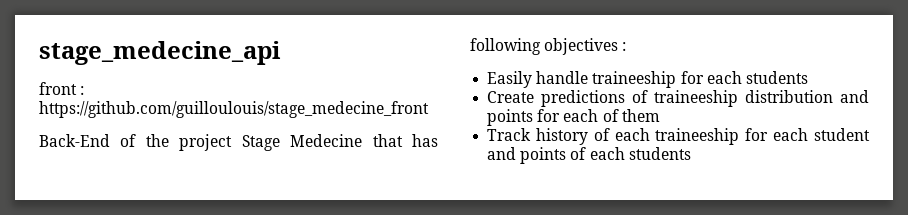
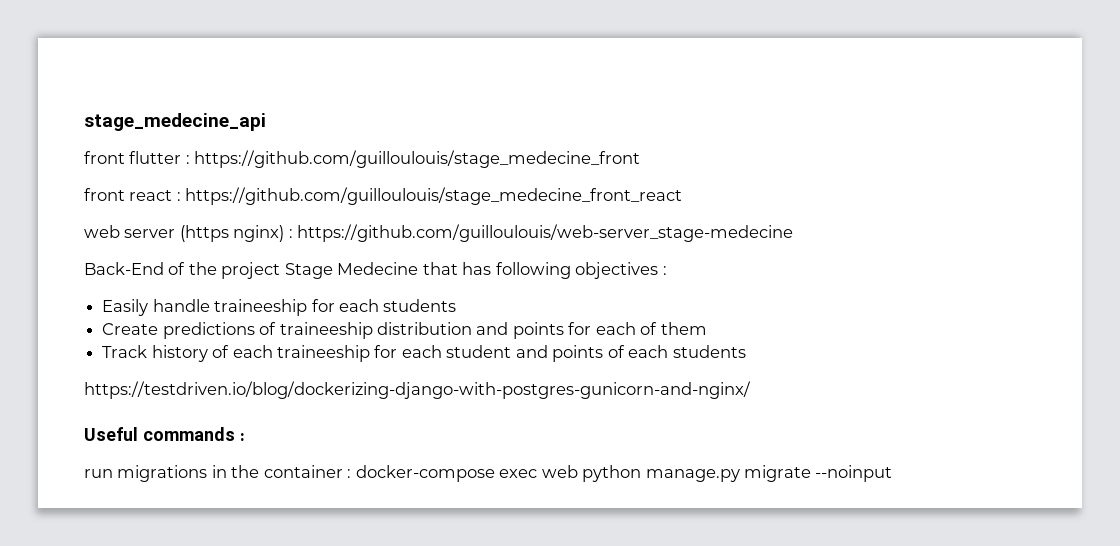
- front : https://github.com/guilloulouis/stage_medecine_front
+ front flutter : https://github.com/guilloulouis/stage_medecine_front
+ front react : https://github.com/guilloulouis/stage_medecine_front_react
+ web server (https nginx) : https://github.com/guilloulouis/web-server_stage-medecine
+ https://testdriven.io/blog/dockerizing-django-with-postgres-gunicorn-and-nginx/
+ Useful commands :
+ run migrations in the container : docker-compose exec web python manage.py migrate --noinput

